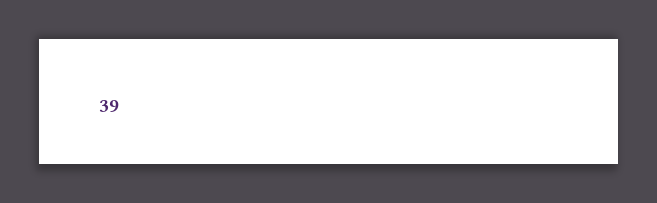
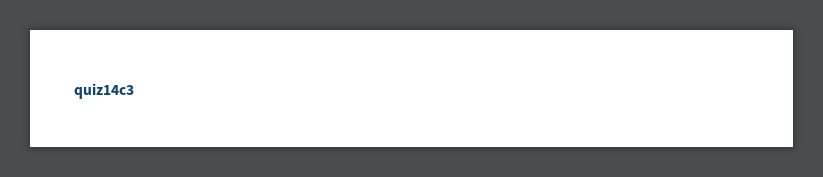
- 39
+ quiz14c3

